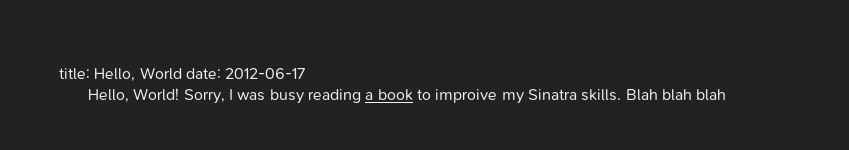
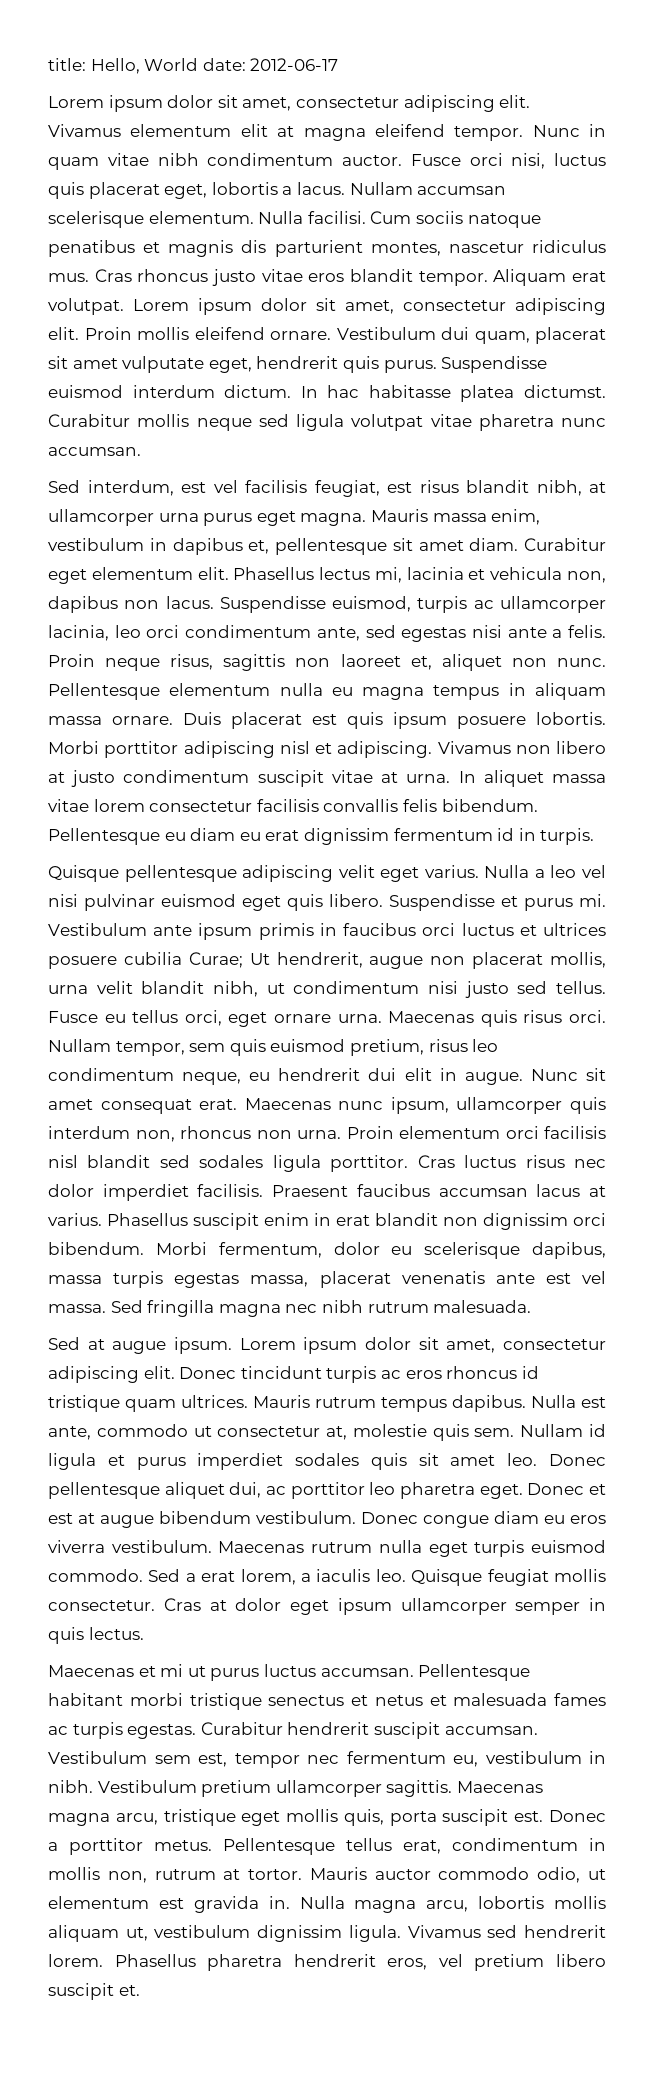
- Hello, World! Sorry, I was busy reading a book to improive my Sinatra skills. Blah blah blah
+ Lorem ipsum dolor sit amet, consectetur adipiscing elit. Vivamus elementum elit at magna eleifend tempor. Nunc in quam vitae nibh condimentum auctor. Fusce orci nisi, luctus quis placerat eget, lobortis a lacus. Nullam accumsan scelerisque elementum. Nulla facilisi. Cum sociis natoque penatibus et magnis dis parturient montes, nascetur ridiculus mus. Cras rhoncus justo vitae eros blandit tempor. Aliquam erat volutpat. Lorem ipsum dolor sit amet, consectetur adipiscing elit. Proin mollis eleifend ornare. Vestibulum dui quam, placerat sit amet vulputate eget, hendrerit quis purus. Suspendisse euismod interdum dictum. In hac habitasse platea dictumst. Curabitur mollis neque sed ligula volutpat vitae pharetra nunc accumsan.
+ Sed interdum, est vel facilisis feugiat, est risus blandit nibh, at ullamcorper urna purus eget magna. Mauris massa enim, vestibulum in dapibus et, pellentesque sit amet diam. Curabitur eget elementum elit. Phasellus lectus mi, lacinia et vehicula non, dapibus non lacus. Suspendisse euismod, turpis ac ullamcorper lacinia, leo orci condimentum ante, sed egestas nisi ante a felis. Proin neque risus, sagittis non laoreet et, aliquet non nunc. Pellentesque elementum nulla eu magna tempus in aliquam massa ornare. Duis placerat est quis ipsum posuere lobortis. Morbi porttitor adipiscing nisl et adipiscing. Vivamus non libero at justo condimentum suscipit vitae at urna. In aliquet massa vitae lorem consectetur facilisis convallis felis bibendum. Pellentesque eu diam eu erat dignissim fermentum id in turpis.
+ Quisque pellentesque adipiscing velit eget varius. Nulla a leo vel nisi pulvinar euismod eget quis libero. Suspendisse et purus mi. Vestibulum ante ipsum primis in faucibus orci luctus et ultrices posuere cubilia Curae; Ut hendrerit, augue non placerat mollis, urna velit blandit nibh, ut condimentum nisi justo sed tellus. Fusce eu tellus orci, eget ornare urna. Maecenas quis risus orci. Nullam tempor, sem quis euismod pretium, risus leo condimentum neque, eu hendrerit dui elit in augue. Nunc sit amet consequat erat. Maecenas nunc ipsum, ullamcorper quis interdum non, rhoncus non urna. Proin elementum orci facilisis nisl blandit sed sodales ligula porttitor. Cras luctus risus nec dolor imperdiet facilisis. Praesent faucibus accumsan lacus at varius. Phasellus suscipit enim in erat blandit non dignissim orci bibendum. Morbi fermentum, dolor eu scelerisque dapibus, massa turpis egestas massa, placerat venenatis ante est vel massa. Sed fringilla magna nec nibh rutrum malesuada.
+ Sed at augue ipsum. Lorem ipsum dolor sit amet, consectetur adipiscing elit. Donec tincidunt turpis ac eros rhoncus id tristique quam ultrices. Mauris rutrum tempus dapibus. Nulla est ante, commodo ut consectetur at, molestie quis sem. Nullam id ligula et purus imperdiet sodales quis sit amet leo. Donec pellentesque aliquet dui, ac porttitor leo pharetra eget. Donec et est at augue bibendum vestibulum. Donec congue diam eu eros viverra vestibulum. Maecenas rutrum nulla eget turpis euismod commodo. Sed a erat lorem, a iaculis leo. Quisque feugiat mollis consectetur. Cras at dolor eget ipsum ullamcorper semper in quis lectus.
+ Maecenas et mi ut purus luctus accumsan. Pellentesque habitant morbi tristique senectus et netus et malesuada fames ac turpis egestas. Curabitur hendrerit suscipit accumsan. Vestibulum sem est, tempor nec fermentum eu, vestibulum in nibh. Vestibulum pretium ullamcorper sagittis. Maecenas magna arcu, tristique eget mollis quis, porta suscipit est. Donec a porttitor metus. Pellentesque tellus erat, condimentum in mollis non, rutrum at tortor. Mauris auctor commodo odio, ut elementum est gravida in. Nulla magna arcu, lobortis mollis aliquam ut, vestibulum dignissim ligula. Vivamus sed hendrerit lorem. Phasellus pharetra hendrerit eros, vel pretium libero suscipit et.

